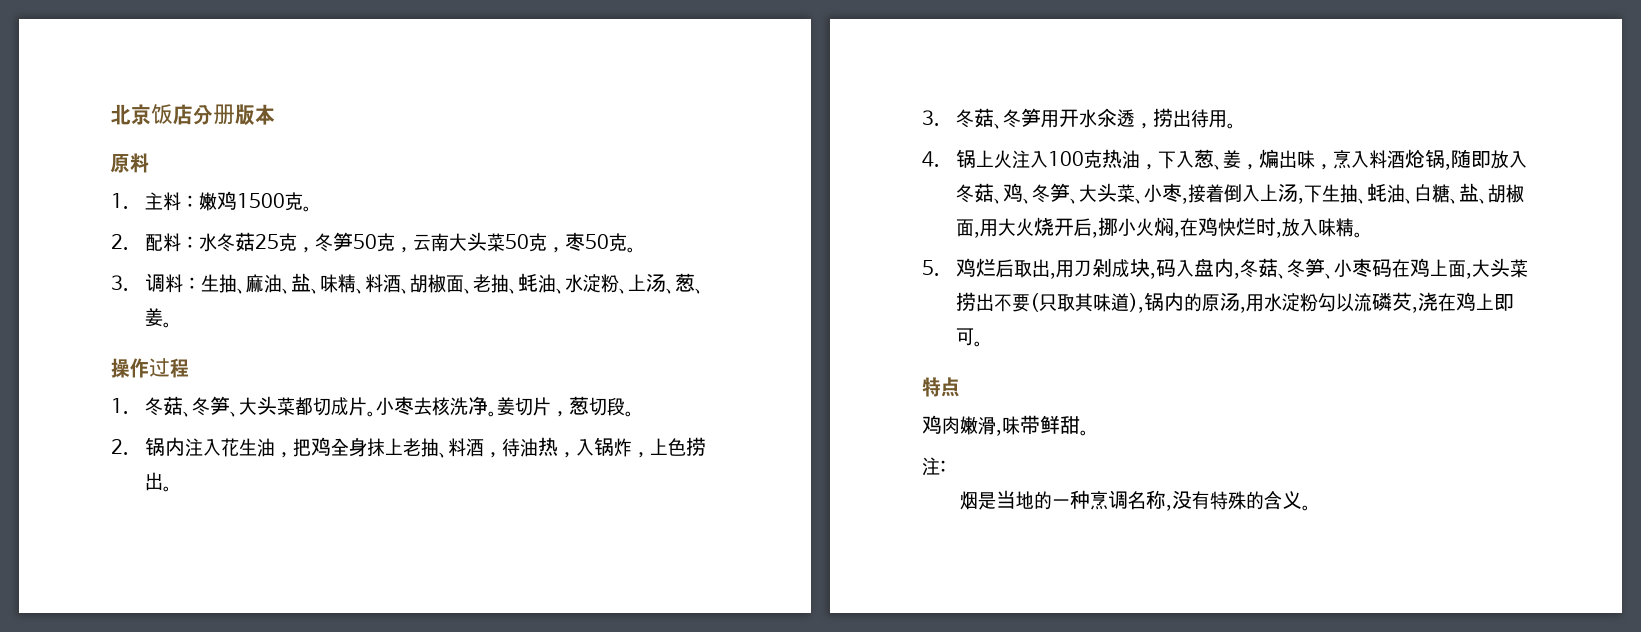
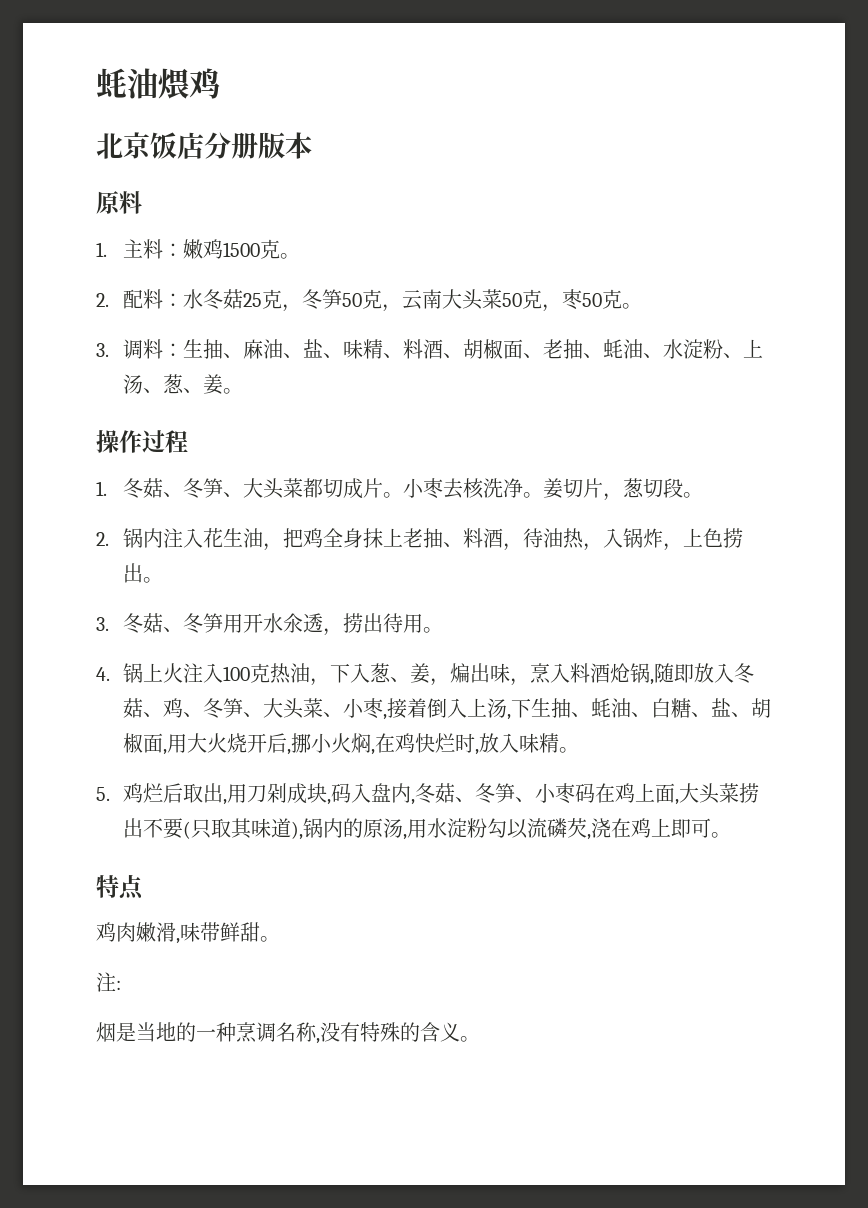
+ 蚝油煨鸡

